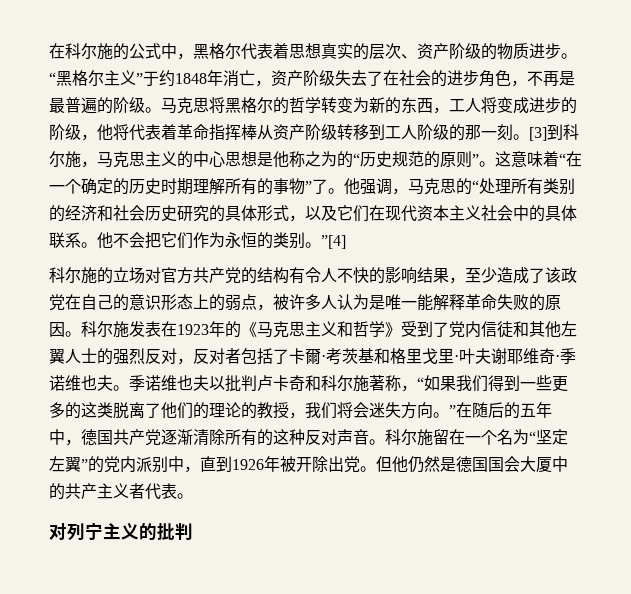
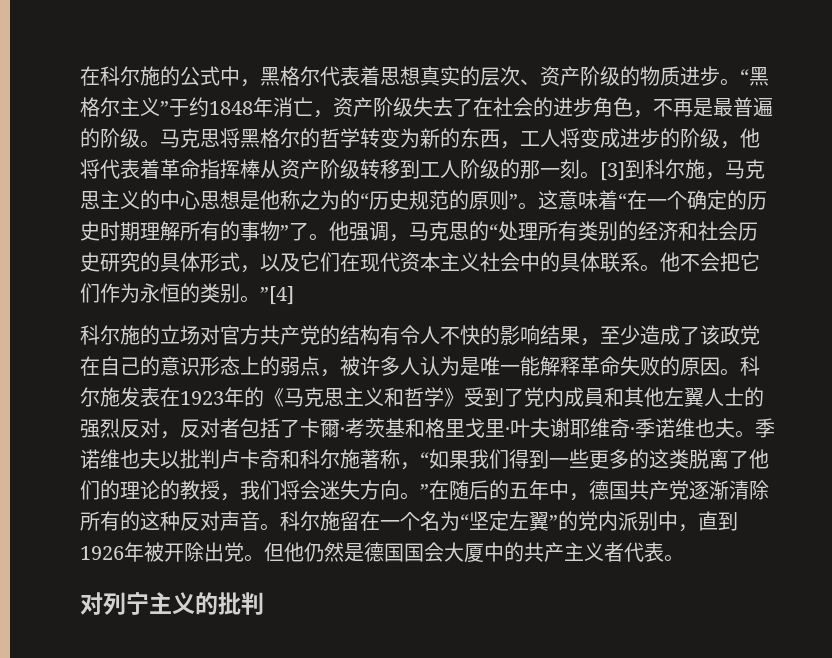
- 科尔施发表在1923年的《马克思主义和哲学》受到了党内信徒和其他左翼人士的强烈反对，反对者包括了卡爾·考茨基和格里戈里·叶夫谢耶维奇·季诺维也夫。
+ 科尔施发表在1923年的《马克思主义和哲学》受到了党内成員和其他左翼人士的强烈反对，反对者包括了卡爾·考茨基和格里戈里·叶夫谢耶维奇·季诺维也夫。

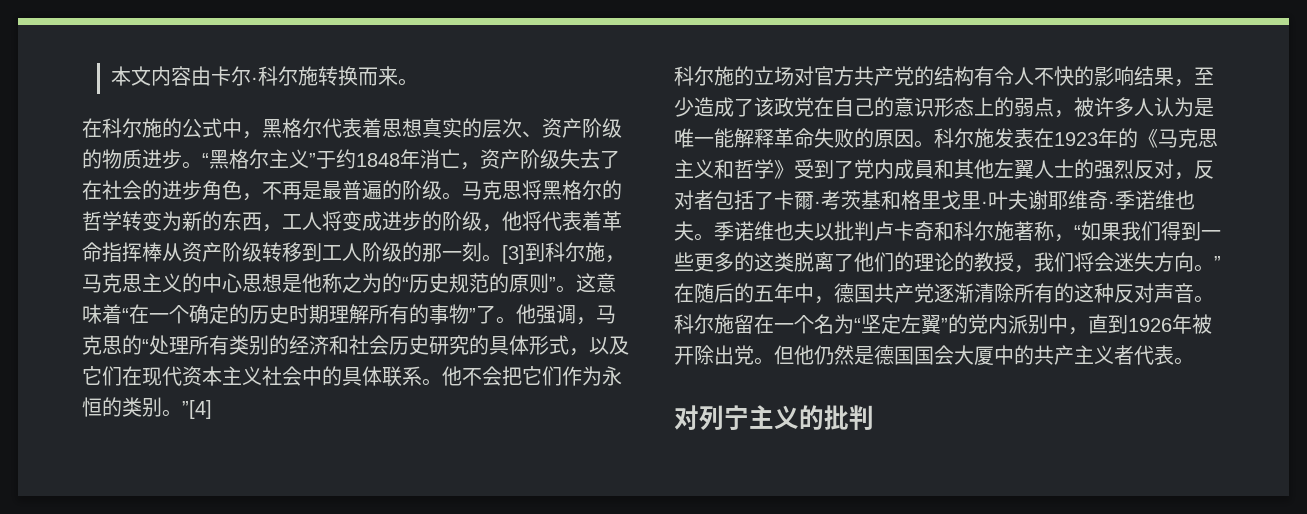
+ 本文内容由卡尔·科尔施转换而来。

